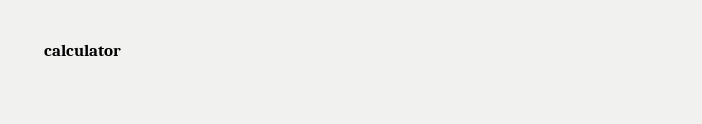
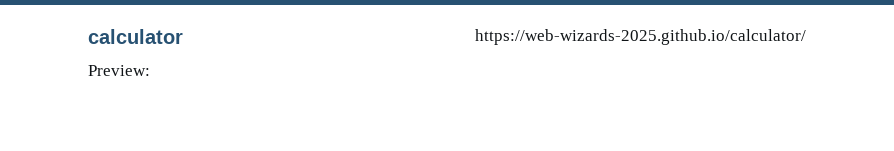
+ Preview: https://web-wizards-2025.github.io/calculator/

